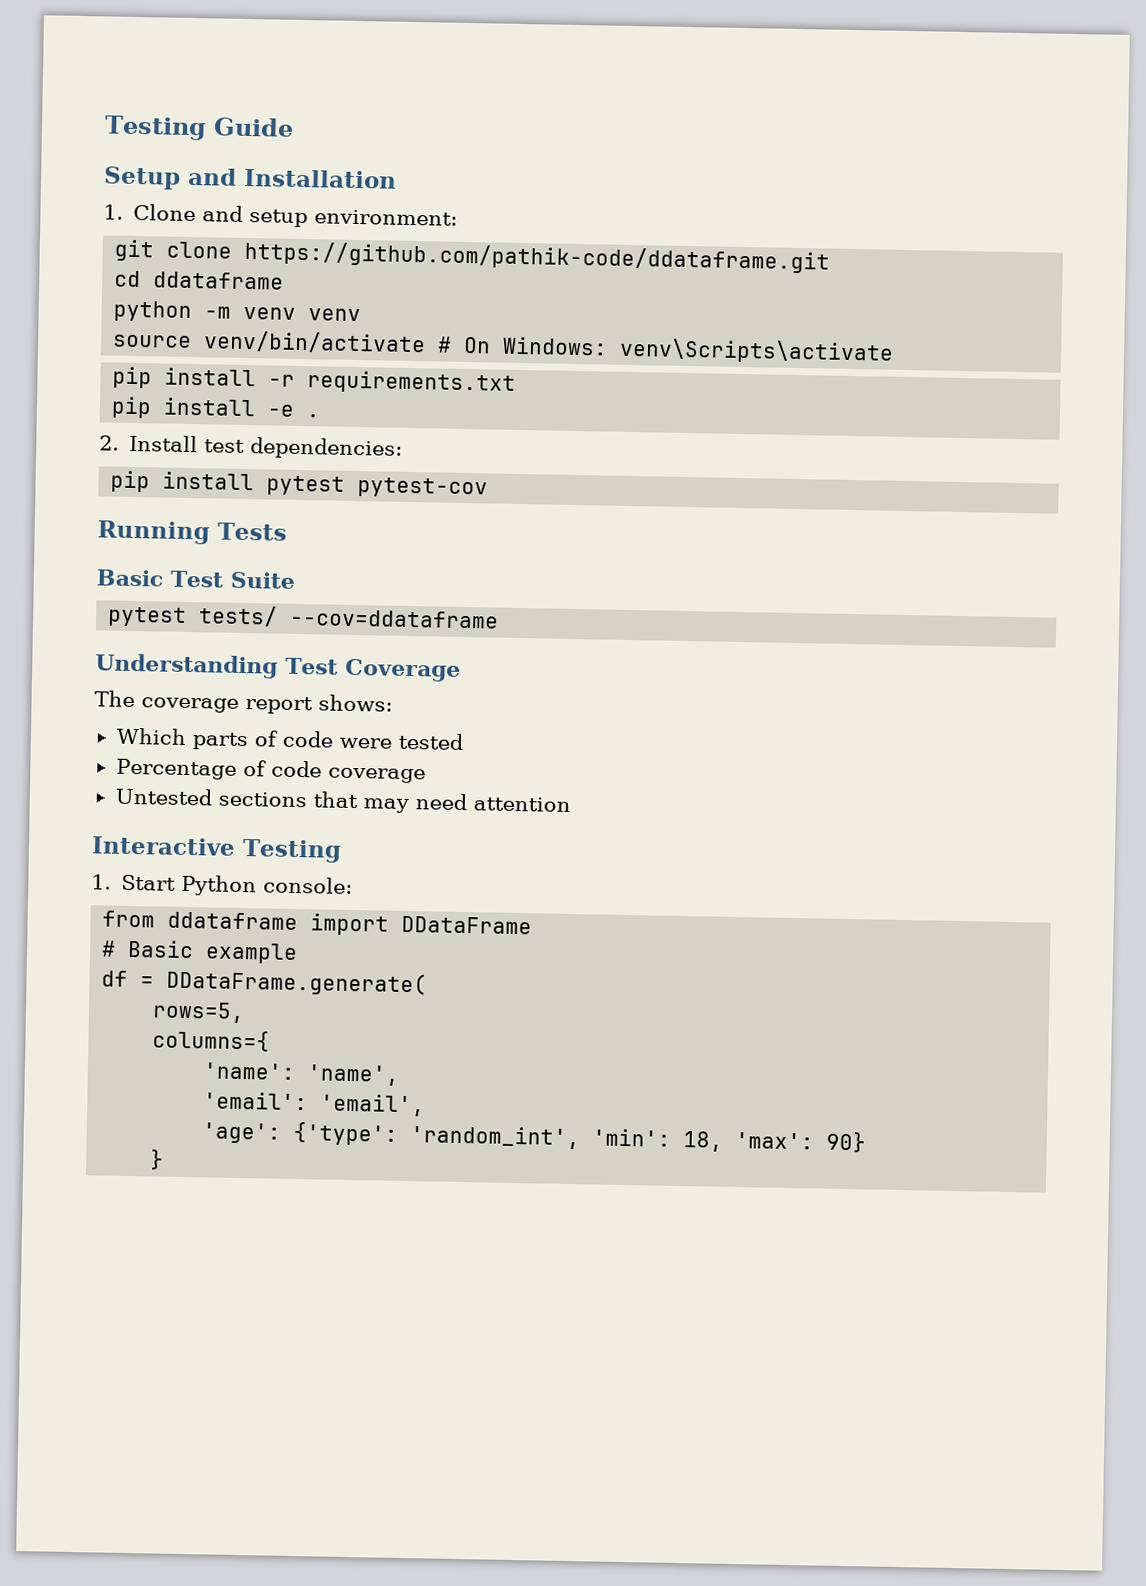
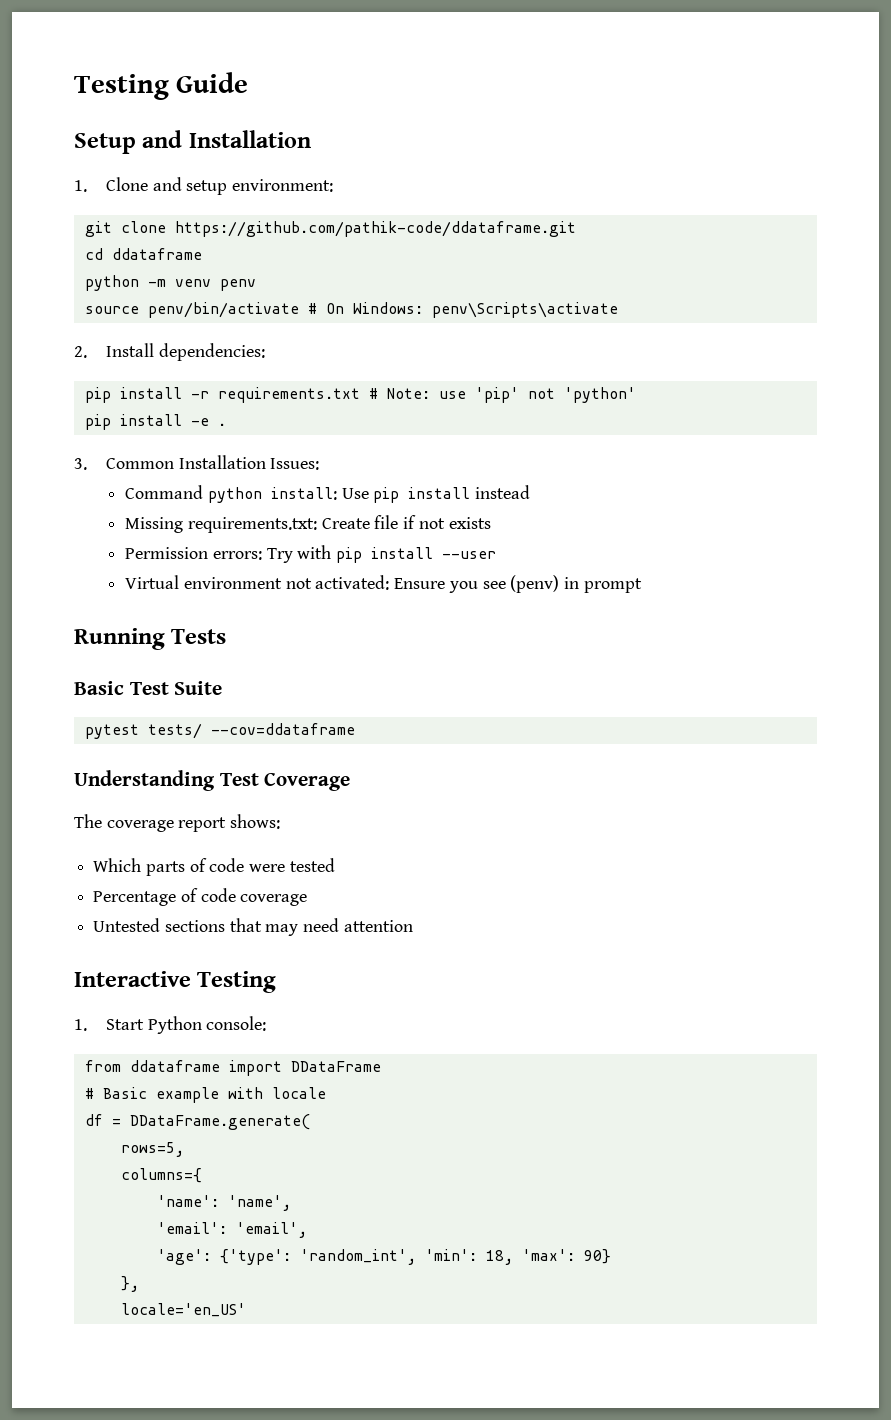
- python -m venv venv
+ python -m venv penv
- source venv/bin/activate # On Windows: venv\Scripts\activate
+ source penv/bin/activate # On Windows: penv\Scripts\activate
+ 2. Install dependencies:
- pip install -r requirements.txt
+ pip install -r requirements.txt # Note: use 'pip' not 'python'
  pip install -e .
- 2. Install test dependencies:
- pip install pytest pytest-cov
+ 3. Common Installation Issues:
+ Command python install: Use pip install instead
+ Missing requirements.txt: Create file if not exists
+ Permission errors: Try with pip install --user
+ Virtual environment not activated: Ensure you see (penv) in prompt
- # Basic example
+ # Basic example with locale
- }
+ },
+ locale='en_US'

